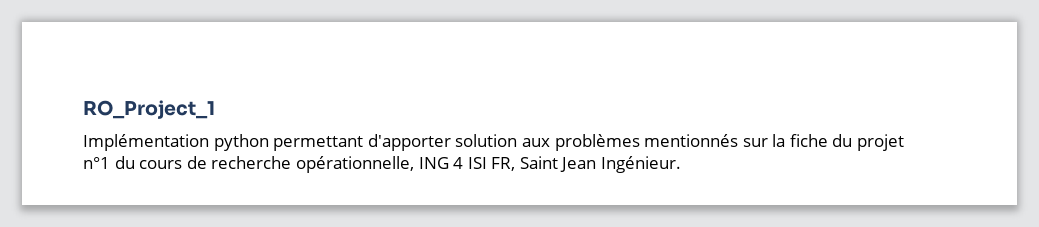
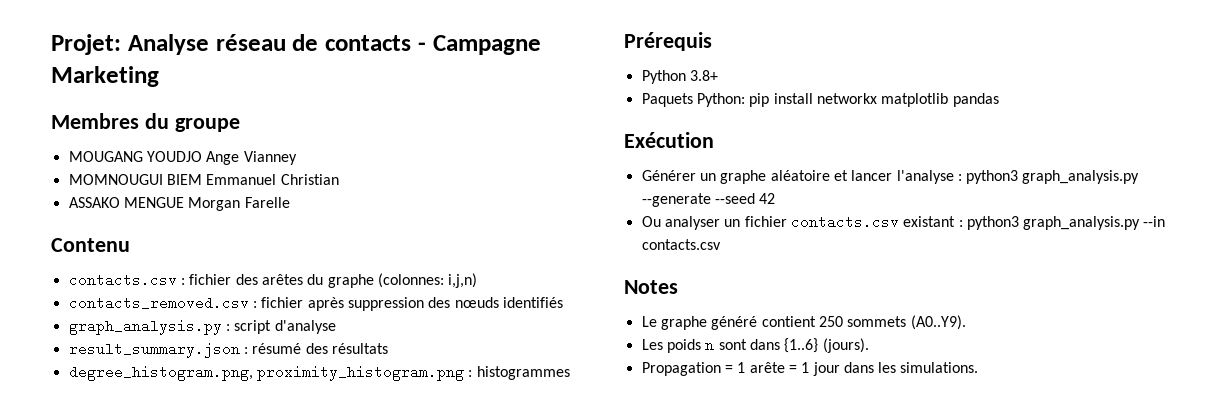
- RO_Project_1
- Implémentation python permettant d'apporter solution aux problèmes mentionnés sur la fiche du projet n°1 du cours de recherche opérationnelle, ING 4 ISI FR, Saint Jean Ingénieur.
+ Projet: Analyse réseau de contacts - Campagne Marketing
+ Membres du groupe
+ MOUGANG YOUDJO Ange Vianney
+ MOMNOUGUI BIEM Emmanuel Christian
+ ASSAKO MENGUE Morgan Farelle
+ Contenu
+ contacts.csv : fichier des arêtes du graphe (colonnes: i,j,n)
+ contacts_removed.csv : fichier après suppression des nœuds identifiés
+ graph_analysis.py : script d'analyse
+ result_summary.json : résumé des résultats
+ degree_histogram.png, proximity_histogram.png : histogrammes
+ Prérequis
+ Python 3.8+
+ Paquets Python: pip install networkx matplotlib pandas
+ Exécution
+ Générer un graphe aléatoire et lancer l'analyse : python3 graph_analysis.py --generate --seed 42
+ Ou analyser un fichier contacts.csv existant : python3 graph_analysis.py --in contacts.csv
+ Notes
+ Le graphe généré contient 250 sommets (A0..Y9).
+ Les poids n sont dans {1..6} (jours).
+ Propagation = 1 arête = 1 jour dans les simulations.

